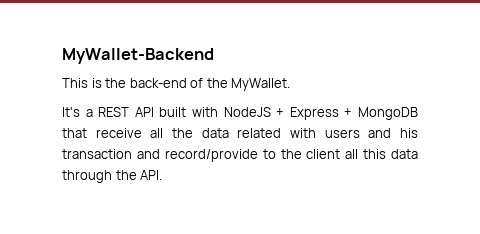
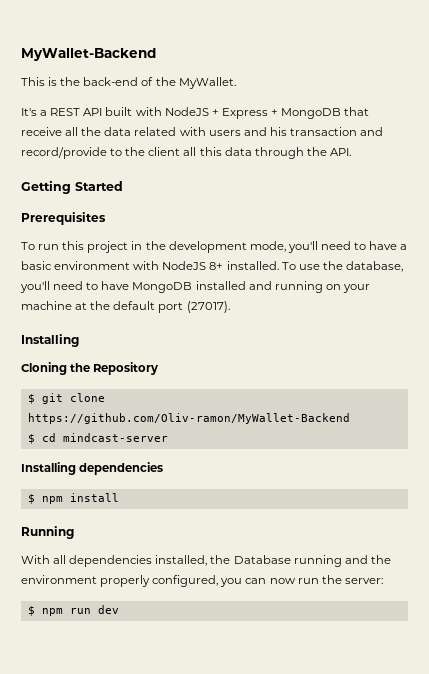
+ Getting Started
+ Prerequisites
+ To run this project in the development mode, you'll need to have a basic environment with NodeJS 8+ installed. To use the database, you'll need to have MongoDB installed and running on your machine at the default port (27017).
+ Installing
+ Cloning the Repository
+ $ git clone https://github.com/Oliv-ramon/MyWallet-Backend
+ $ cd mindcast-server
+ Installing dependencies
+ $ npm install
+ Running
+ With all dependencies installed, the Database running and the environment properly configured, you can now run the server:
+ $ npm run dev

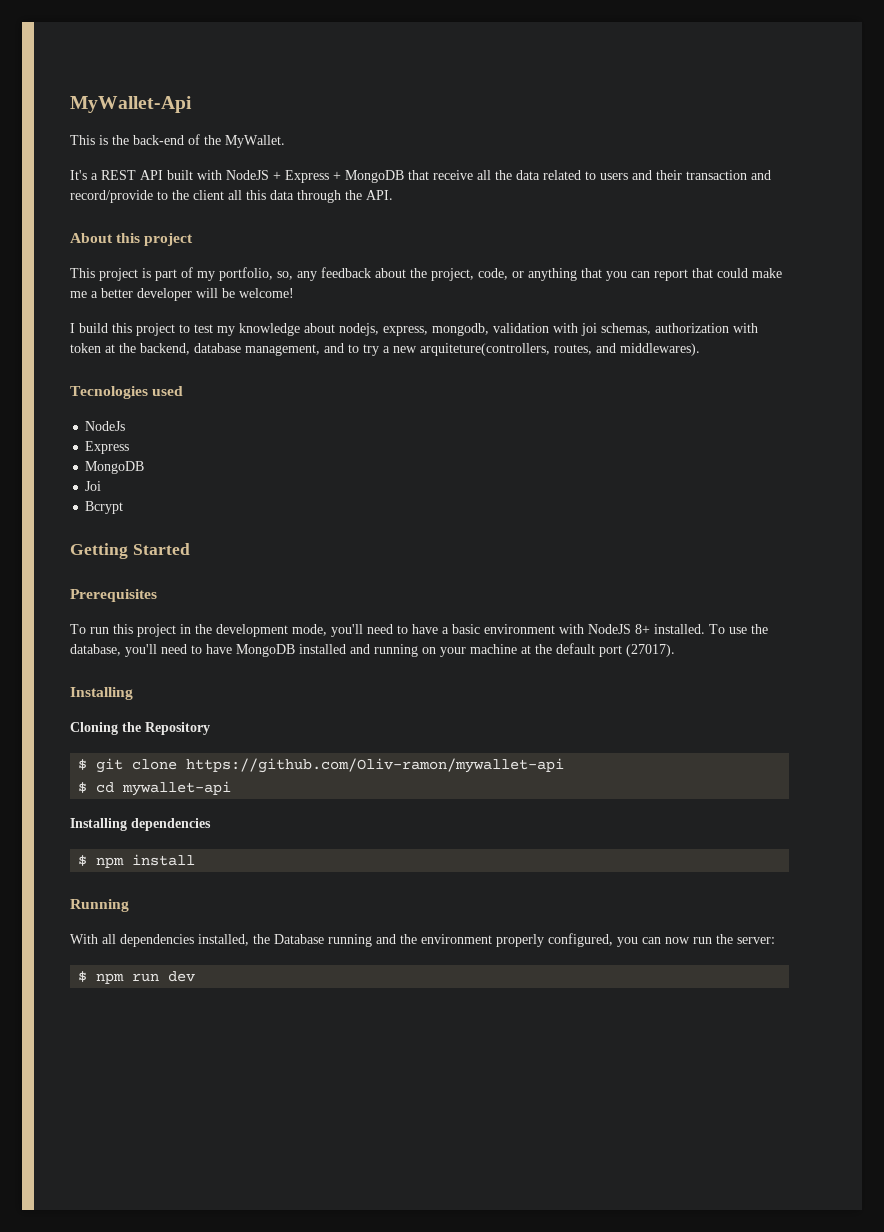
- MyWallet-Backend
+ MyWallet-Api
- It's a REST API built with NodeJS + Express + MongoDB that receive all the data related with users and his transaction and record/provide to the client all this data through the API.
+ It's a REST API built with NodeJS + Express + MongoDB that receive all the data related to users and their transaction and record/provide to the client all this data through the API.
+ About this project
+ This project is part of my portfolio, so, any feedback about the project, code, or anything that you can report that could make me a better developer will be welcome!
+ I build this project to test my knowledge about nodejs, express, mongodb, validation with joi schemas, authorization with token at the backend, database management, and to try a new arquiteture(controllers, routes, and middlewares).
+ Tecnologies used
+ NodeJs
+ Express
+ MongoDB
+ Joi
+ Bcrypt
- $ git clone https://github.com/Oliv-ramon/MyWallet-Backend
+ $ git clone https://github.com/Oliv-ramon/mywallet-api
- $ cd mindcast-server
+ $ cd mywallet-api

